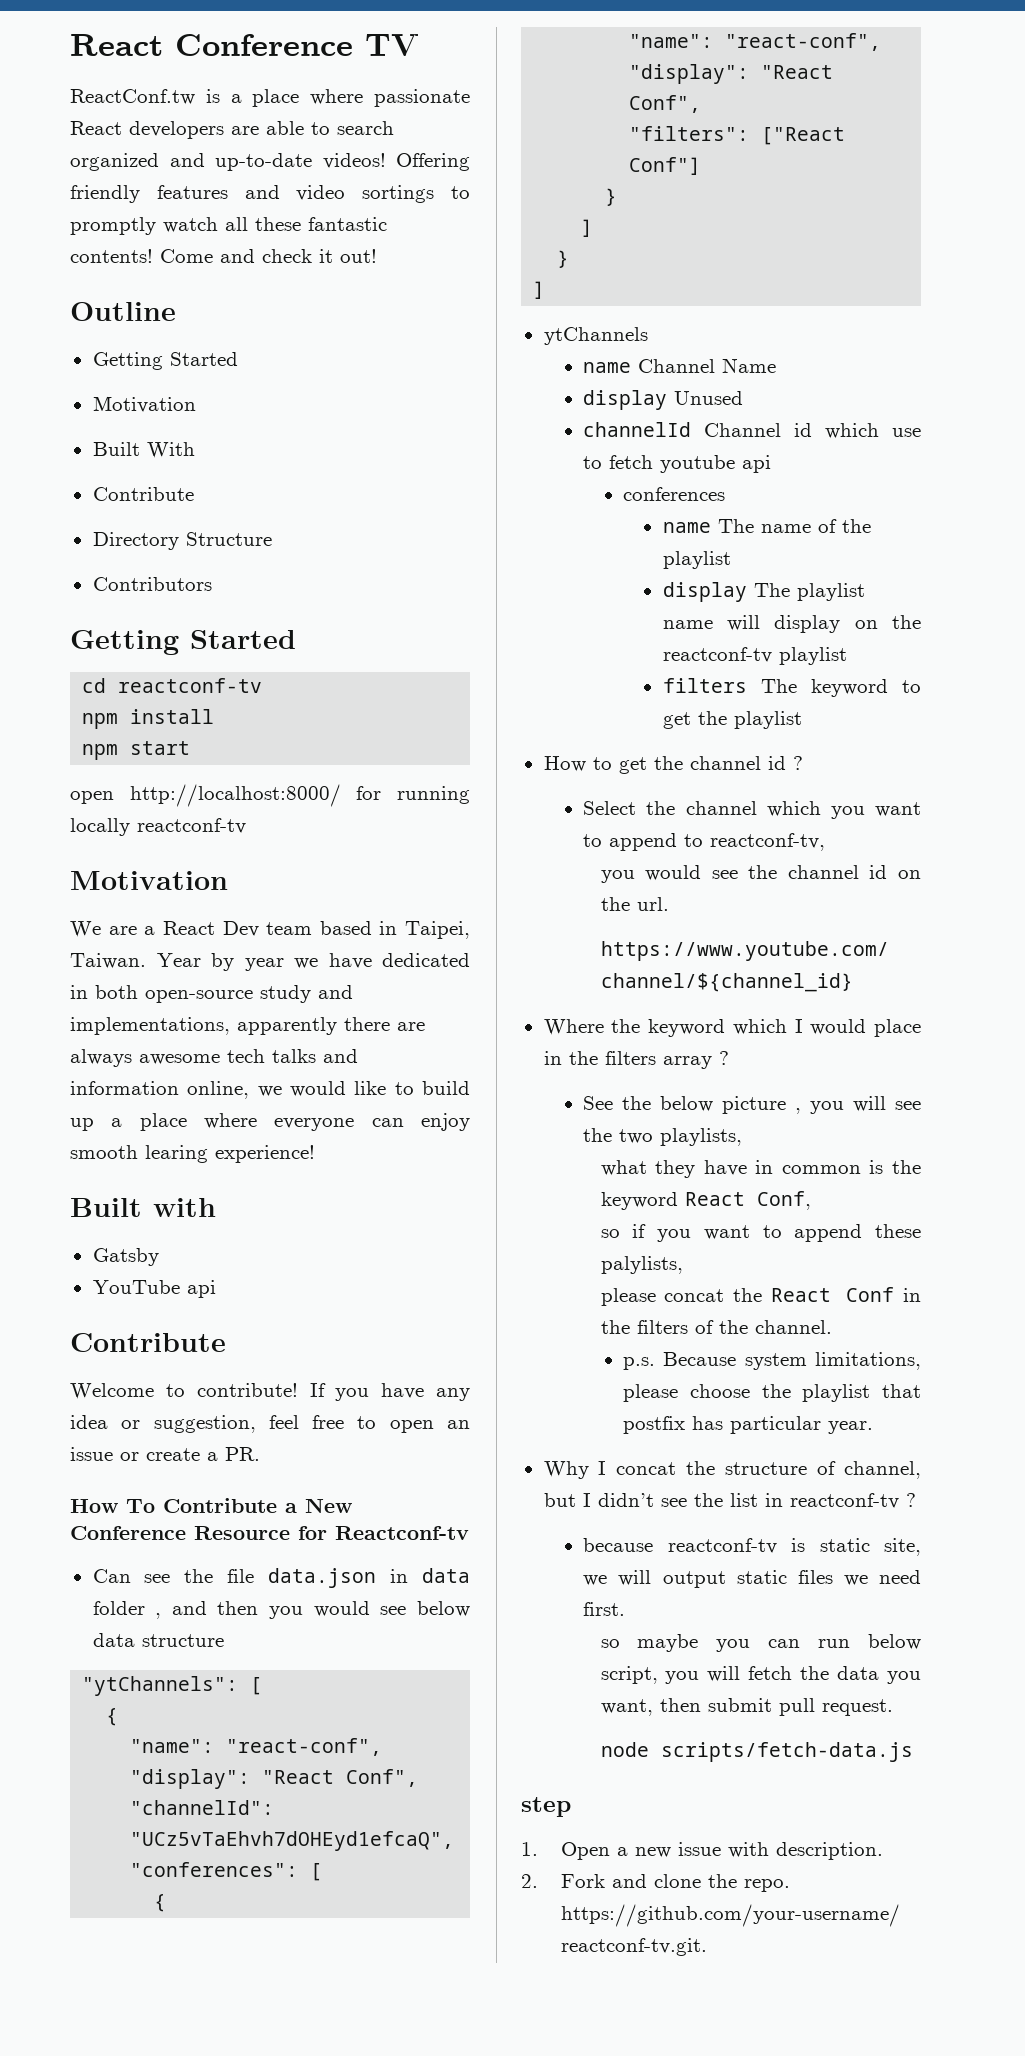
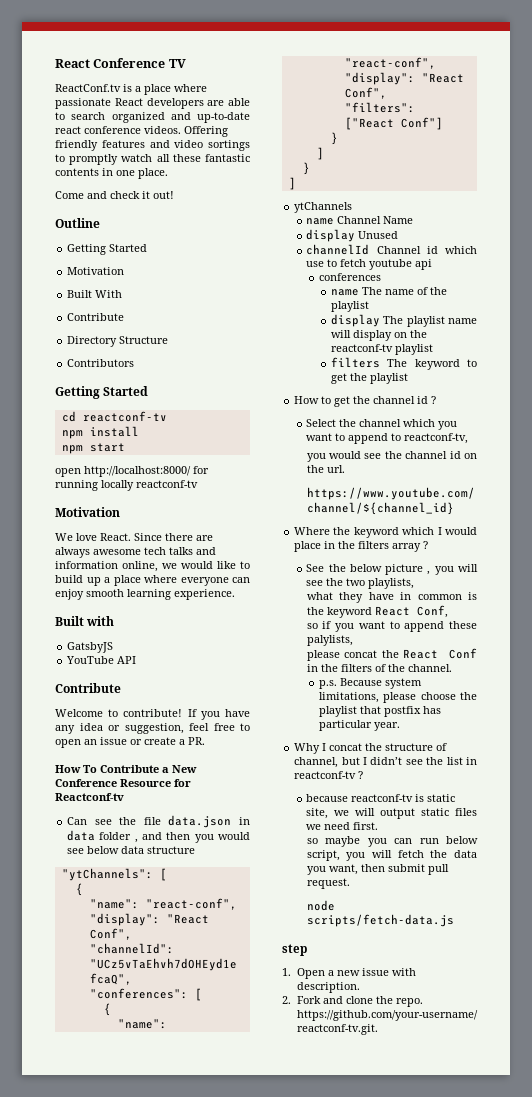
- ReactConf.tw is a place where passionate React developers are able to search organized and up-to-date videos!
+ ReactConf.tv is a place where passionate React developers are able to search organized and up-to-date react conference videos.
- Offering friendly features and video sortings to promptly watch all these fantastic contents! Come and check it out!
+ Offering friendly features and video sortings to promptly watch all these fantastic contents in one place.
+ Come and check it out!
- We are a React Dev team based in Taipei, Taiwan. Year by year we have dedicated in both open-source study and implementations, apparently there are always awesome tech talks and information online, we would like to build up a place where everyone can enjoy smooth learing experience!
+ We love React. Since there are always awesome tech talks and information online, we would like to build up a place where everyone can enjoy smooth learning experience.
- Gatsby
+ GatsbyJS
- YouTube api
+ YouTube API

